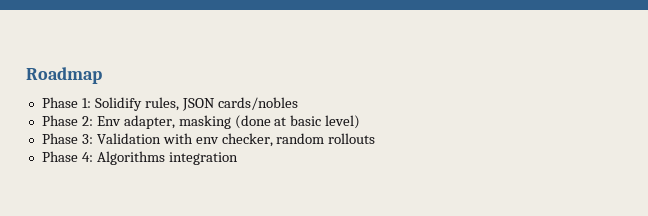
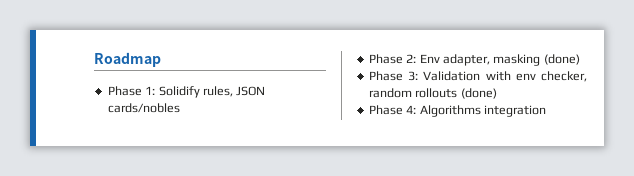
- Phase 2: Env adapter, masking (done at basic level)
+ Phase 2: Env adapter, masking (done)
- Phase 3: Validation with env checker, random rollouts
+ Phase 3: Validation with env checker, random rollouts (done)

